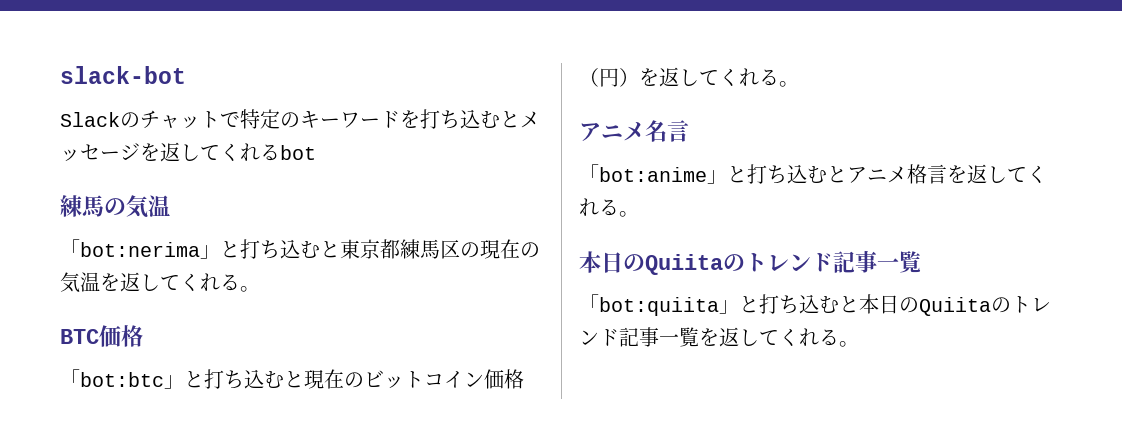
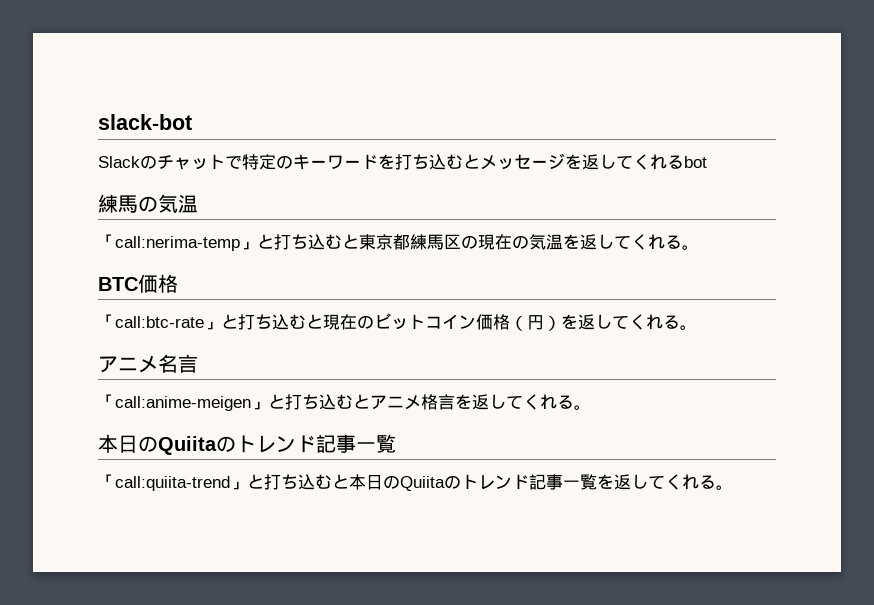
- 「bot:nerima」と打ち込むと東京都練馬区の現在の気温を返してくれる。
+ 「call:nerima-temp」と打ち込むと東京都練馬区の現在の気温を返してくれる。
- 「bot:btc」と打ち込むと現在のビットコイン価格（円）を返してくれる。
+ 「call:btc-rate」と打ち込むと現在のビットコイン価格（円）を返してくれる。
- 「bot:anime」と打ち込むとアニメ格言を返してくれる。
+ 「call:anime-meigen」と打ち込むとアニメ格言を返してくれる。
- 「bot:quiita」と打ち込むと本日のQuiitaのトレンド記事一覧を返してくれる。
+ 「call:quiita-trend」と打ち込むと本日のQuiitaのトレンド記事一覧を返してくれる。

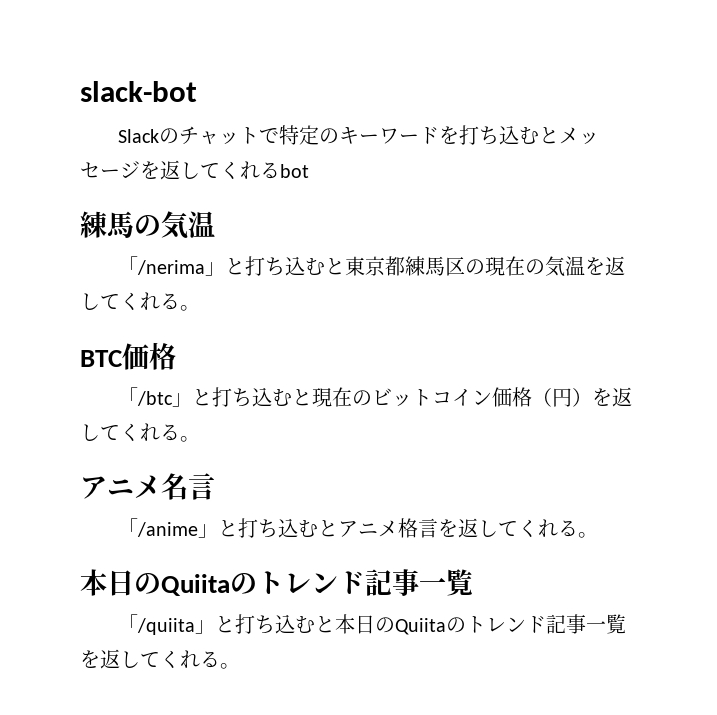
- 「call:nerima-temp」と打ち込むと東京都練馬区の現在の気温を返してくれる。
+ 「/nerima」と打ち込むと東京都練馬区の現在の気温を返してくれる。
- 「call:btc-rate」と打ち込むと現在のビットコイン価格（円）を返してくれる。
+ 「/btc」と打ち込むと現在のビットコイン価格（円）を返してくれる。
- 「call:anime-meigen」と打ち込むとアニメ格言を返してくれる。
+ 「/anime」と打ち込むとアニメ格言を返してくれる。
- 「call:quiita-trend」と打ち込むと本日のQuiitaのトレンド記事一覧を返してくれる。
+ 「/quiita」と打ち込むと本日のQuiitaのトレンド記事一覧を返してくれる。

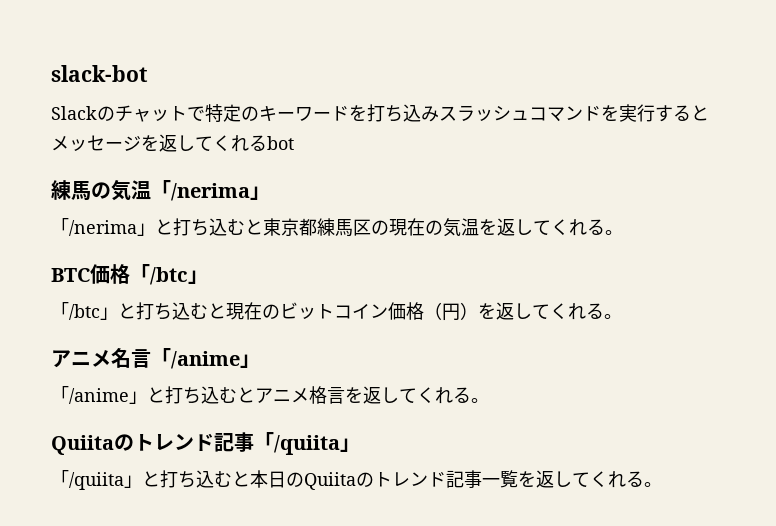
- Slackのチャットで特定のキーワードを打ち込むとメッセージを返してくれるbot
+ Slackのチャットで特定のキーワードを打ち込みスラッシュコマンドを実行するとメッセージを返してくれるbot
- 練馬の気温
+ 練馬の気温「/nerima」
- BTC価格
+ BTC価格「/btc」
- アニメ名言
+ アニメ名言「/anime」
  「/anime」と打ち込むとアニメ格言を返してくれる。
- 本日のQuiitaのトレンド記事一覧
+ Quiitaのトレンド記事「/quiita」

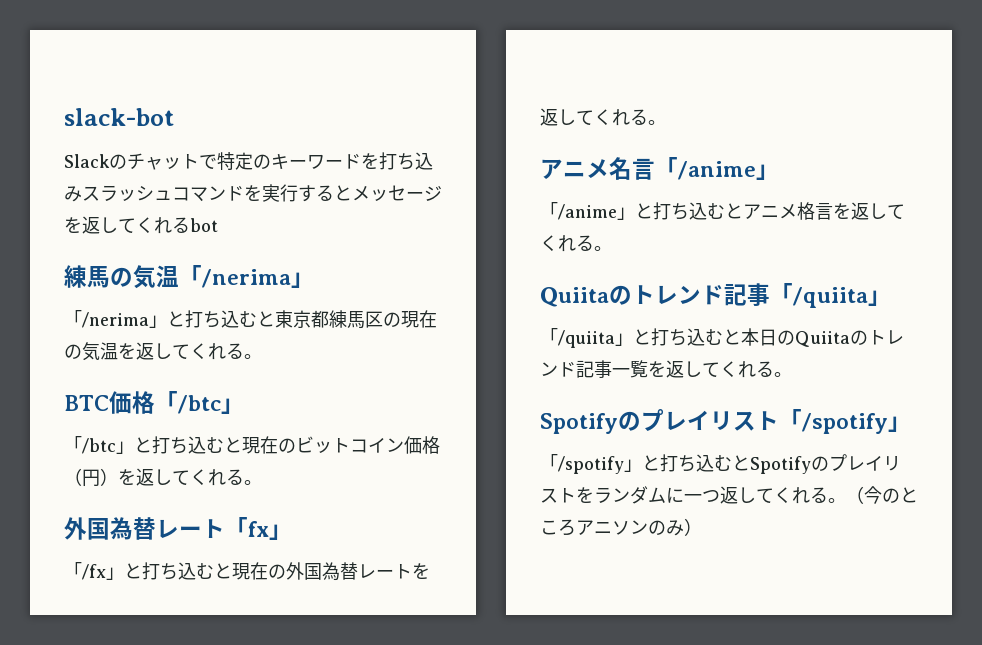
+ 外国為替レート「fx」
+ 「/fx」と打ち込むと現在の外国為替レートを返してくれる。
+ Spotifyのプレイリスト「/spotify」
+ 「/spotify」と打ち込むとSpotifyのプレイリストをランダムに一つ返してくれる。（今のところアニソンのみ）

